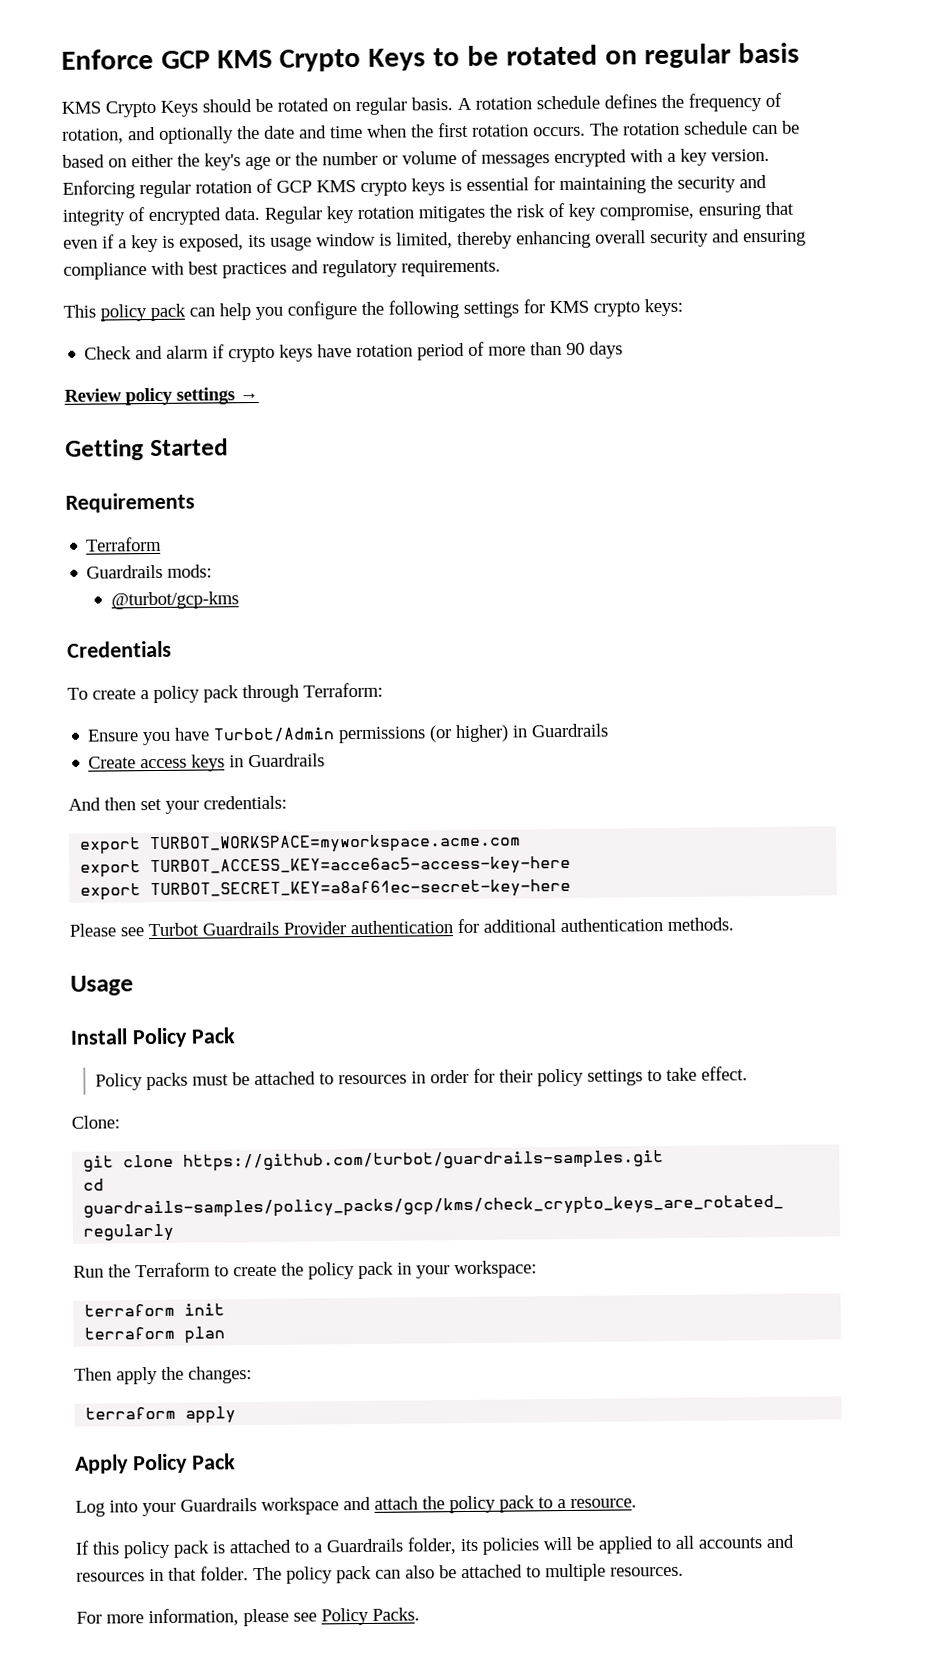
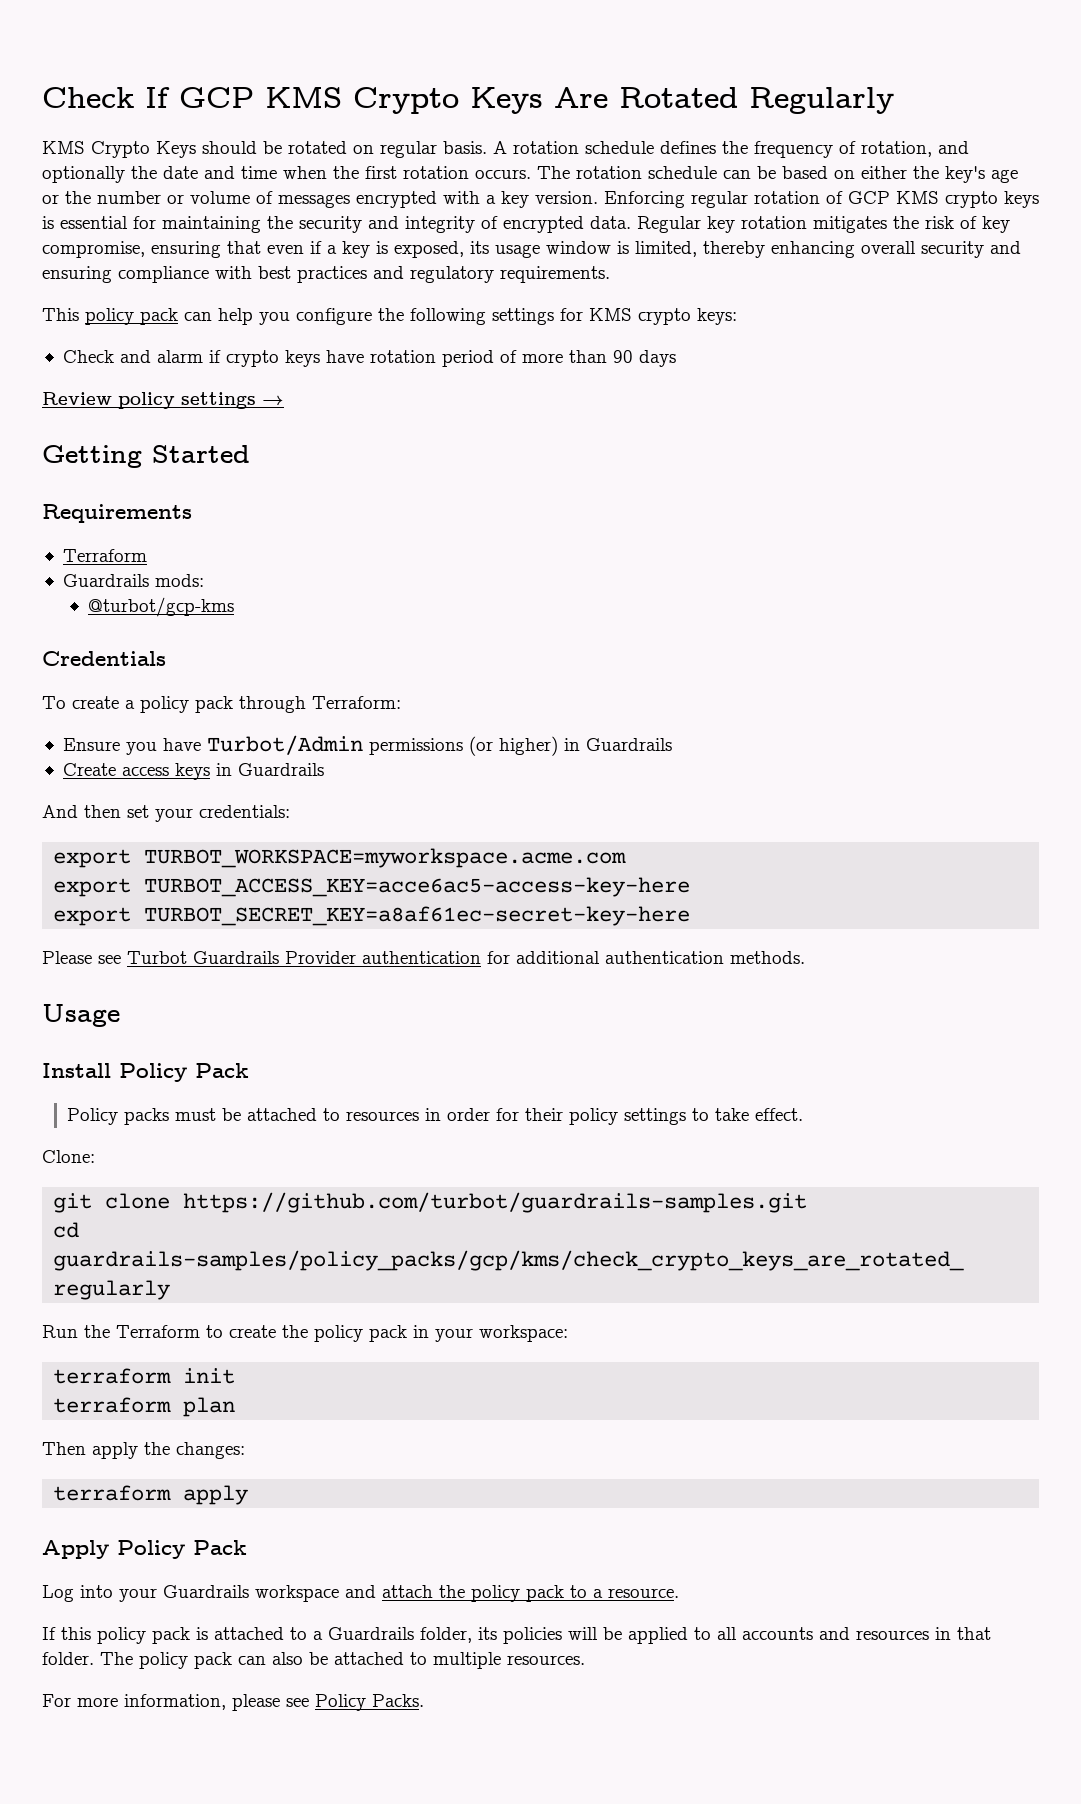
- Enforce GCP KMS Crypto Keys to be rotated on regular basis
+ Check If GCP KMS Crypto Keys Are Rotated Regularly

